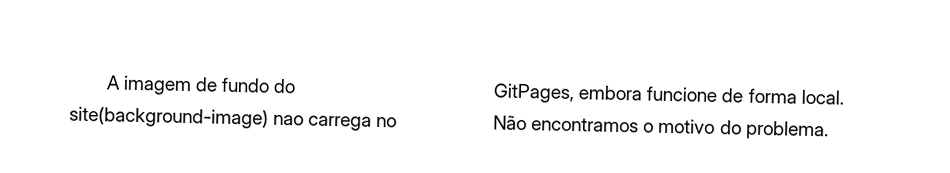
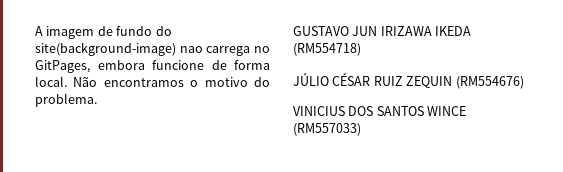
+ GUSTAVO JUN IRIZAWA IKEDA (RM554718)
+ JÚLIO CÉSAR RUIZ ZEQUIN (RM554676)
+ VINICIUS DOS SANTOS WINCE (RM557033)

